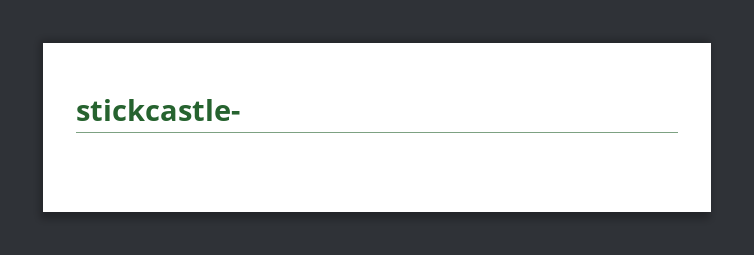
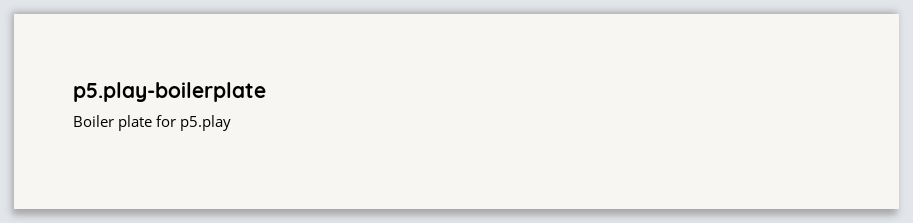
- stickcastle-
+ p5.play-boilerplate
+ Boiler plate for p5.play

